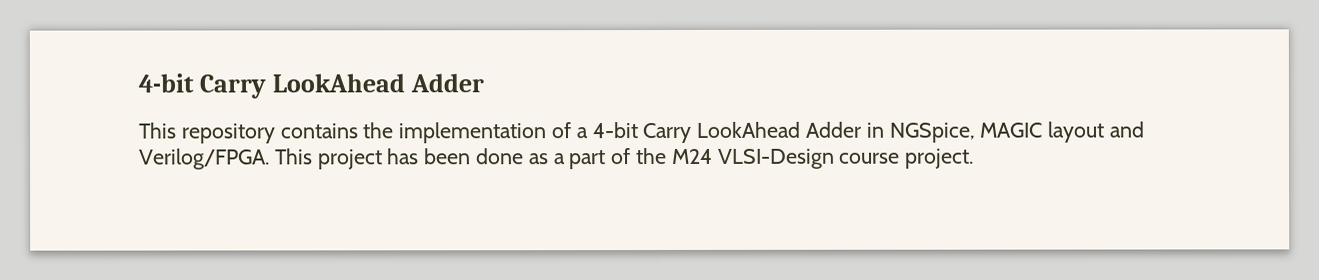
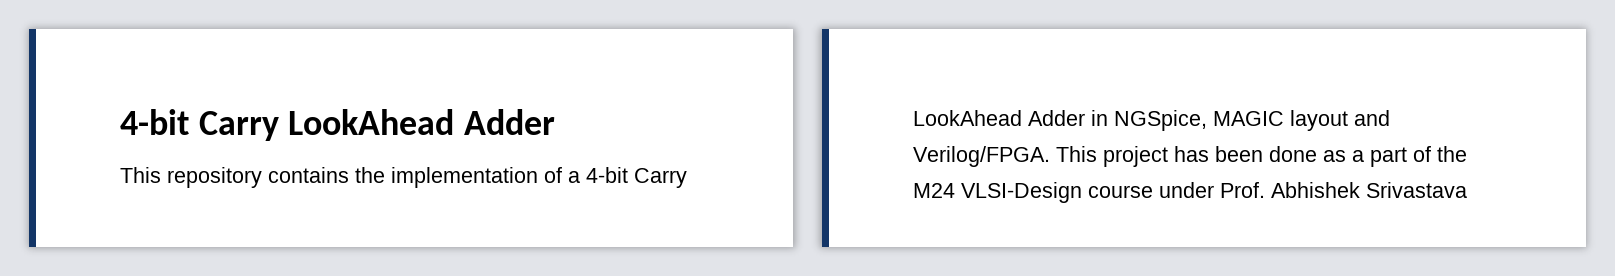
- This project has been done as a part of the M24 VLSI-Design course project.
+ This project has been done as a part of the M24 VLSI-Design course under Prof. Abhishek Srivastava

